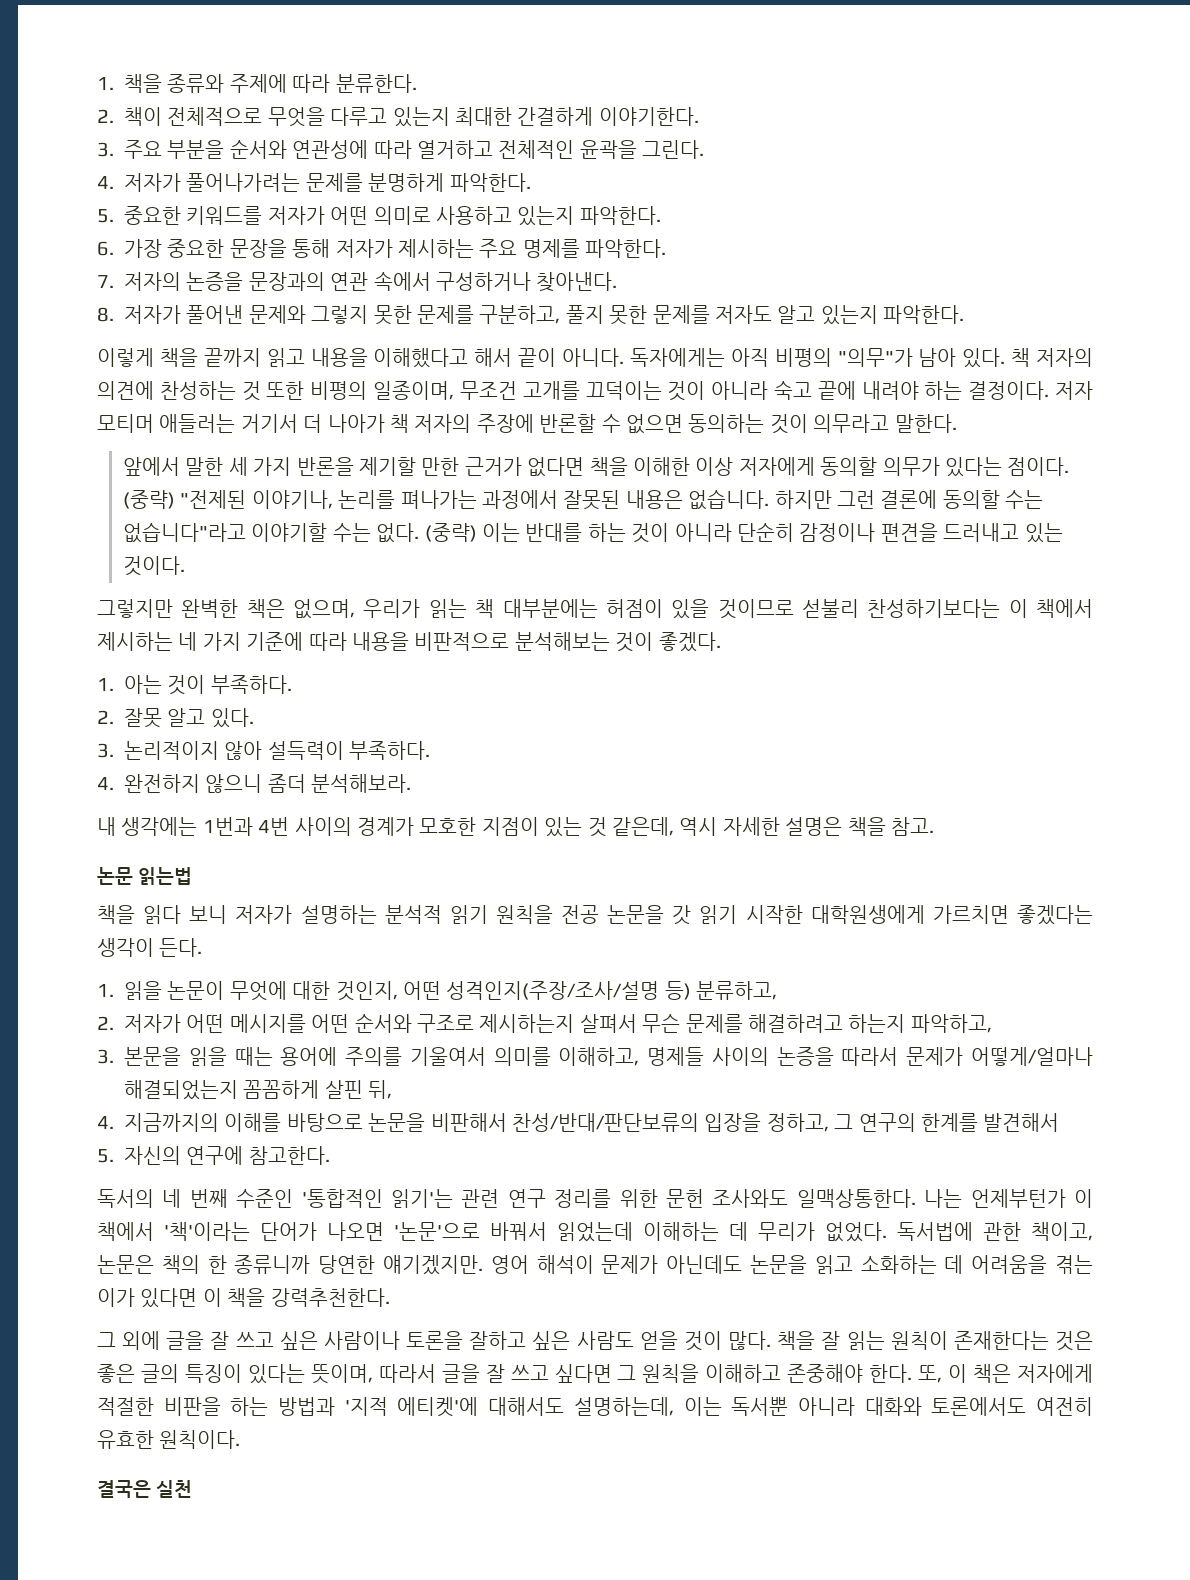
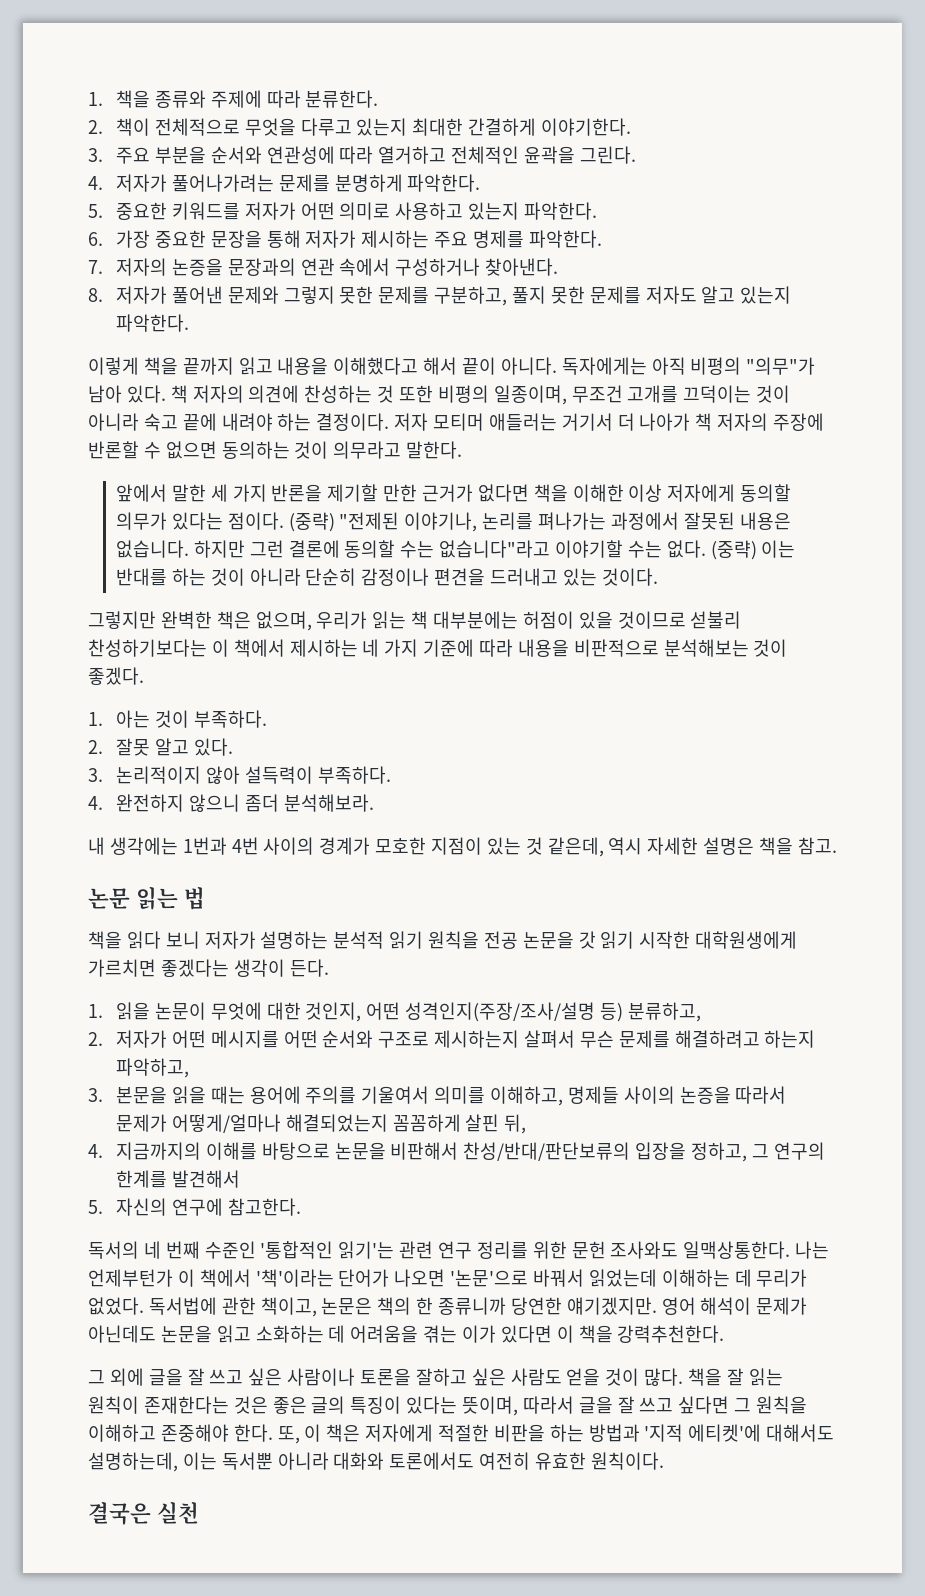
- 논문 읽는법
+ 논문 읽는 법

